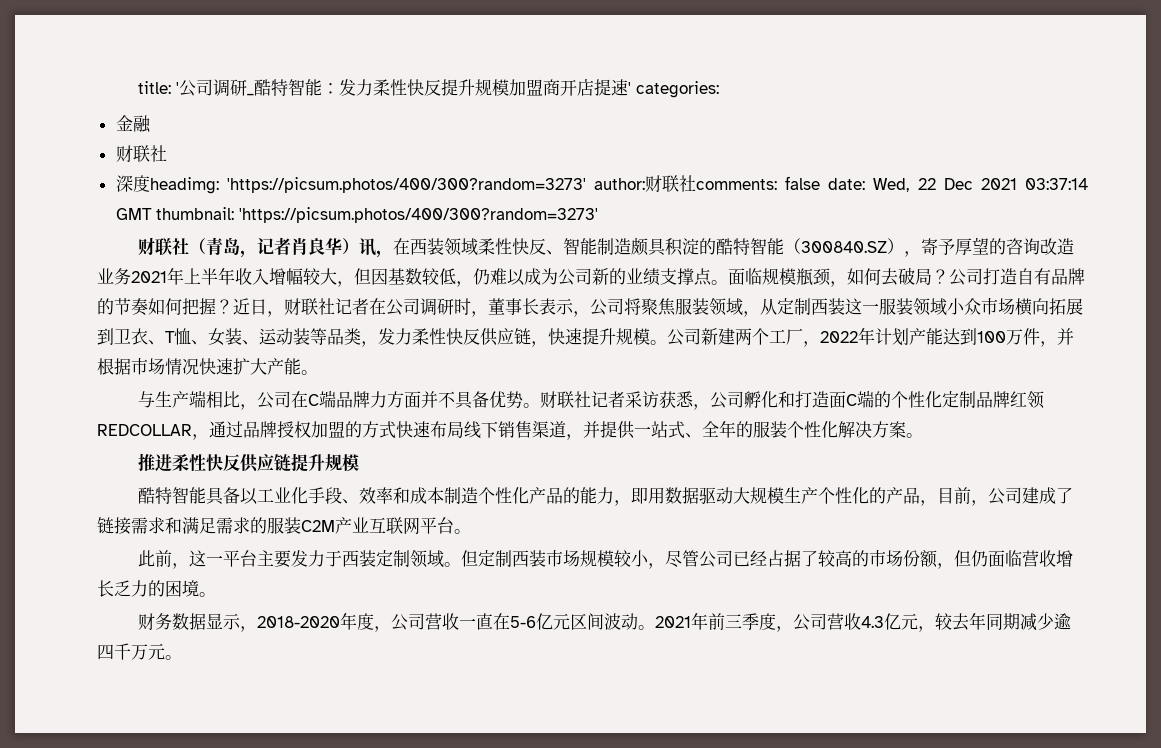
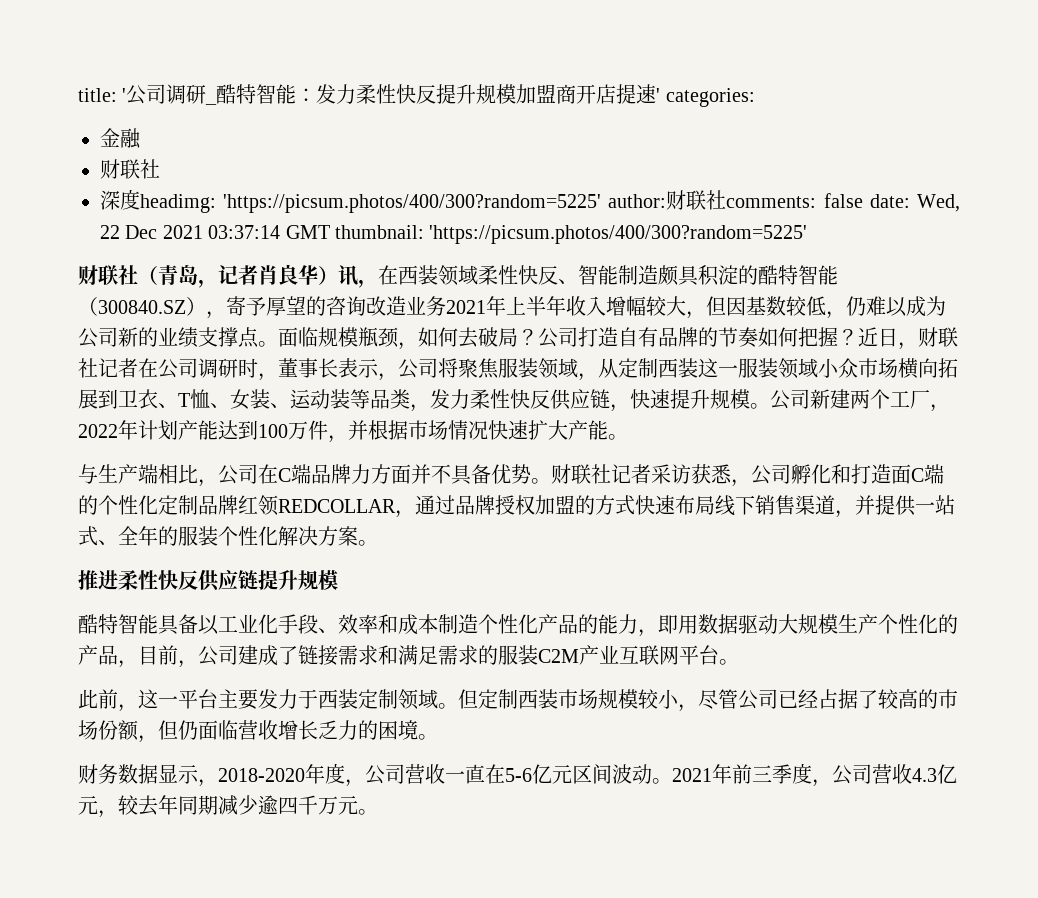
- 深度headimg: 'https://picsum.photos/400/300?random=3273' author:财联社comments: false date: Wed, 22 Dec 2021 03:37:14 GMT thumbnail: 'https://picsum.photos/400/300?random=3273'
+ 深度headimg: 'https://picsum.photos/400/300?random=5225' author:财联社comments: false date: Wed, 22 Dec 2021 03:37:14 GMT thumbnail: 'https://picsum.photos/400/300?random=5225'

